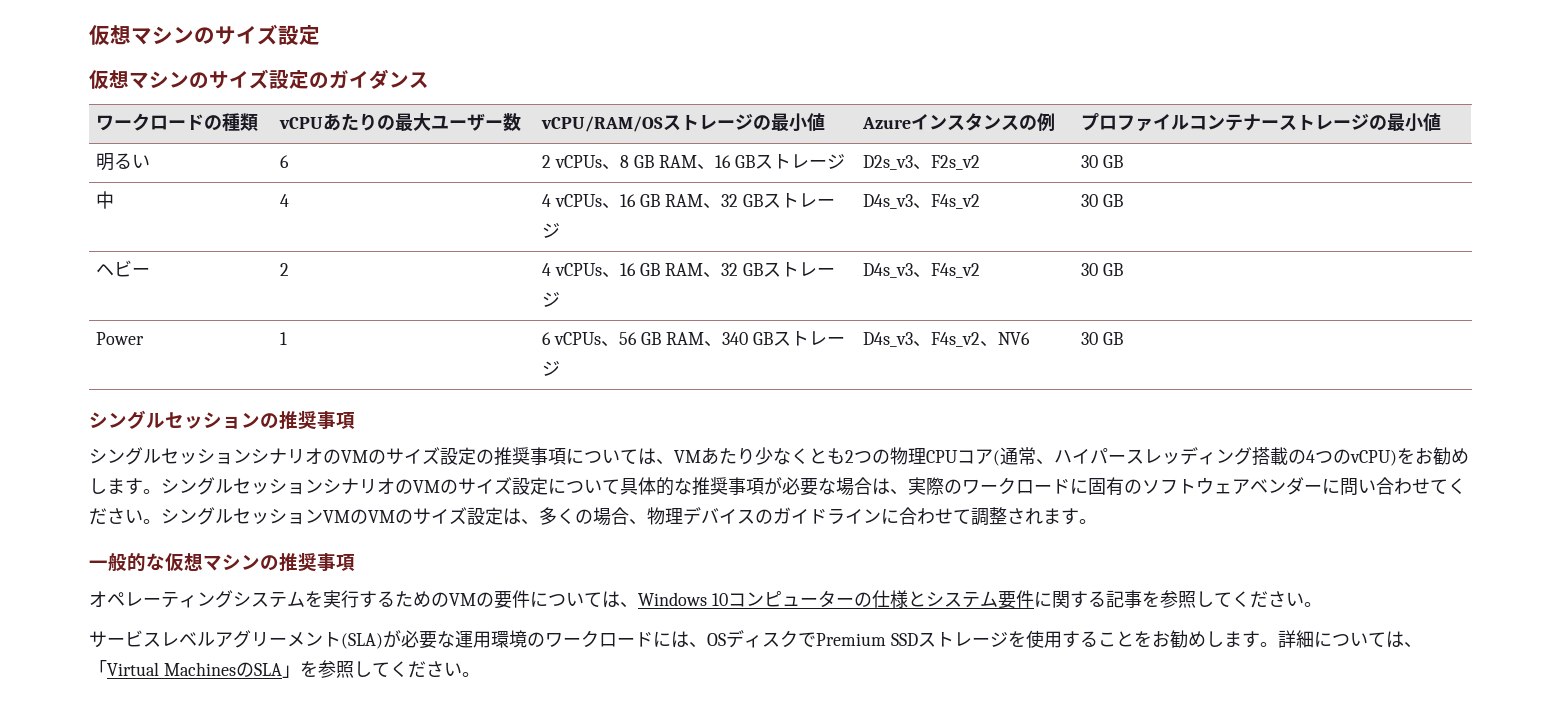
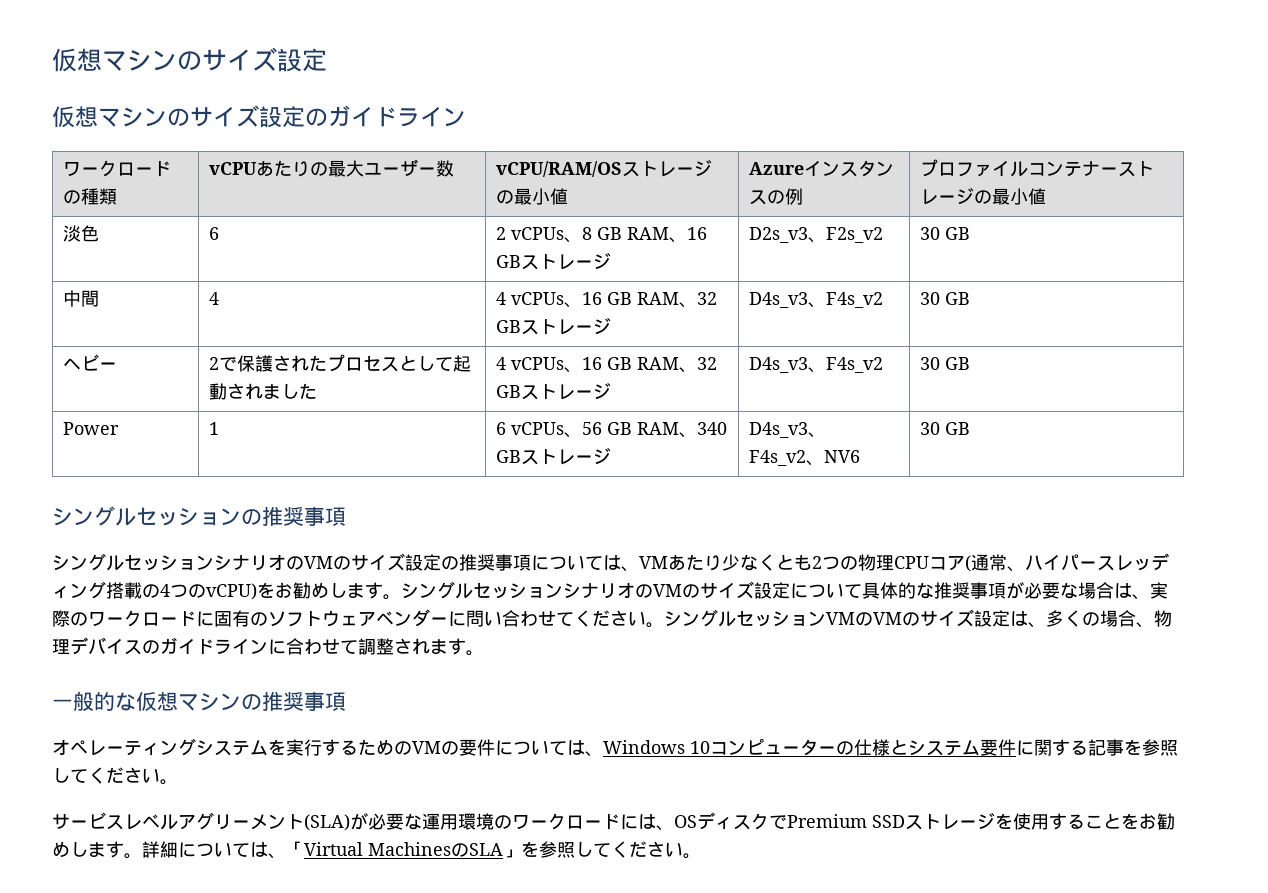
- 仮想マシンのサイズ設定のガイダンス
+ 仮想マシンのサイズ設定のガイドライン
- 明るい | 6 | 2 vCPUs、8 GB RAM、16 GBストレージ | D2s_v3、F2s_v2 | 30 GB
+ 淡色 | 6 | 2 vCPUs、8 GB RAM、16 GBストレージ | D2s_v3、F2s_v2 | 30 GB
- 中 | 4 | 4 vCPUs、16 GB RAM、32 GBストレージ | D4s_v3、F4s_v2 | 30 GB
+ 中間 | 4 | 4 vCPUs、16 GB RAM、32 GBストレージ | D4s_v3、F4s_v2 | 30 GB
- ヘビー | 2 | 4 vCPUs、16 GB RAM、32 GBストレージ | D4s_v3、F4s_v2 | 30 GB
+ ヘビー | 2で保護されたプロセスとして起動されました | 4 vCPUs、16 GB RAM、32 GBストレージ | D4s_v3、F4s_v2 | 30 GB

